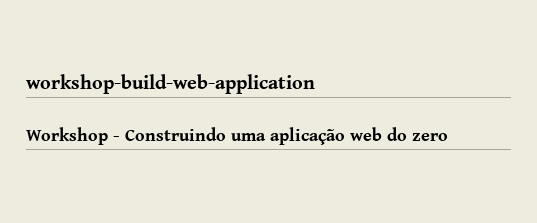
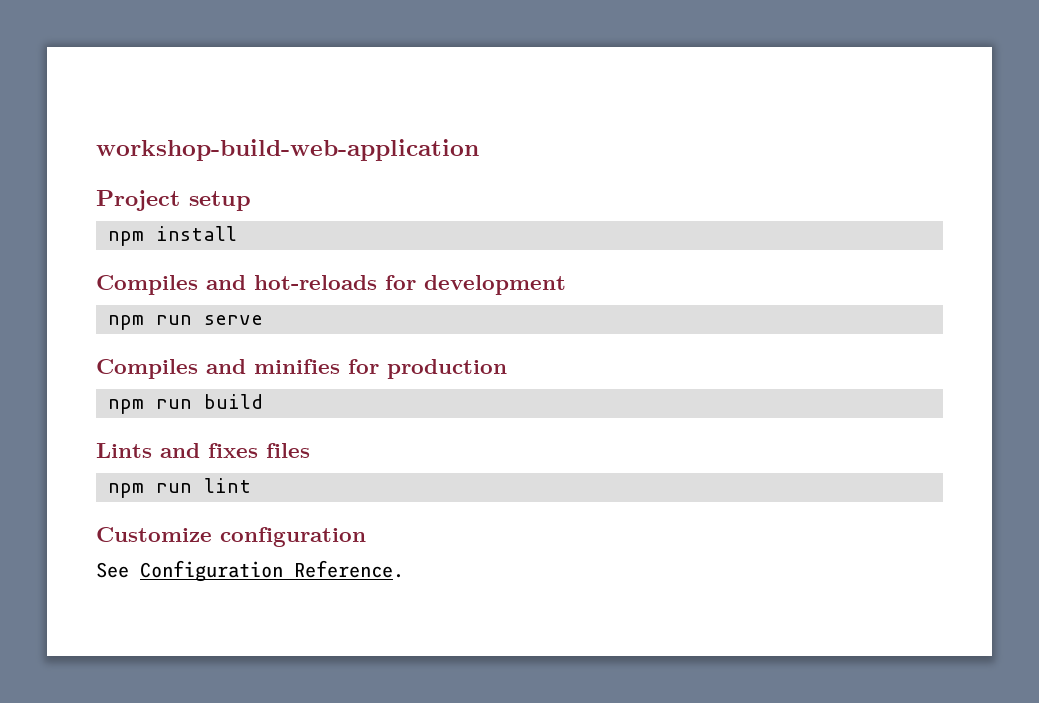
- Workshop - Construindo uma aplicação web do zero
+ Project setup
+ npm install
+ Compiles and hot-reloads for development
+ npm run serve
+ Compiles and minifies for production
+ npm run build
+ Lints and fixes files
+ npm run lint
+ Customize configuration
+ See Configuration Reference.

